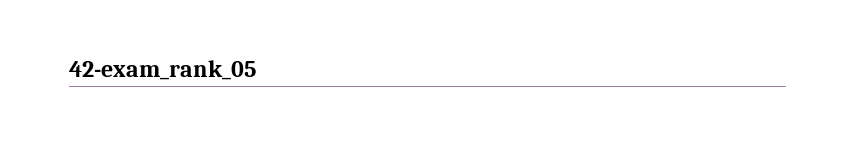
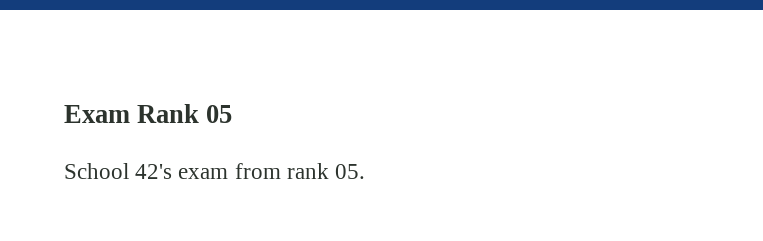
- 42-exam_rank_05
+ Exam Rank 05
+ School 42's exam from rank 05.

